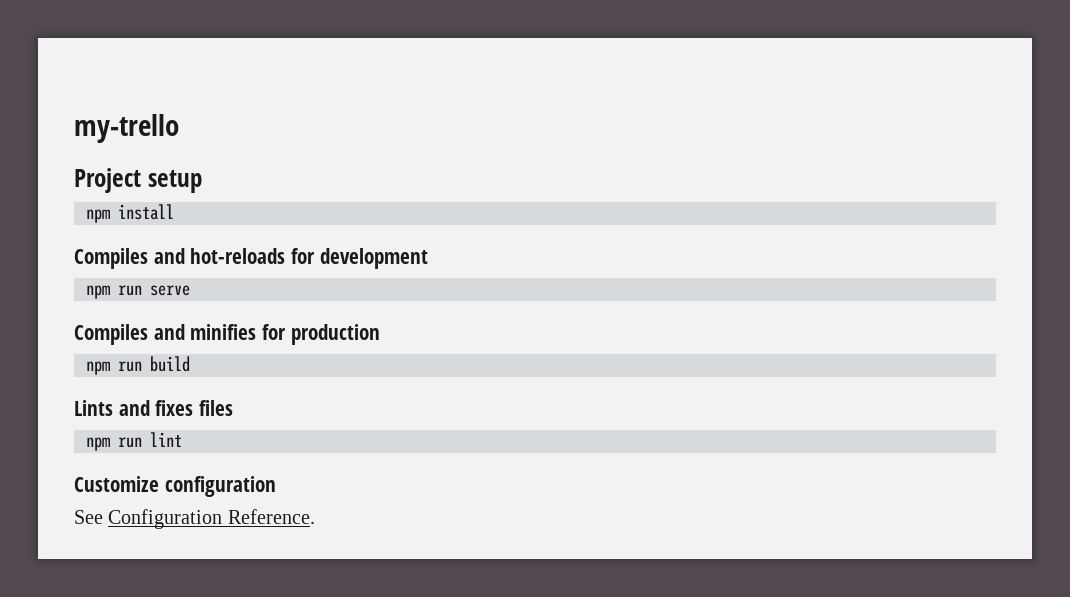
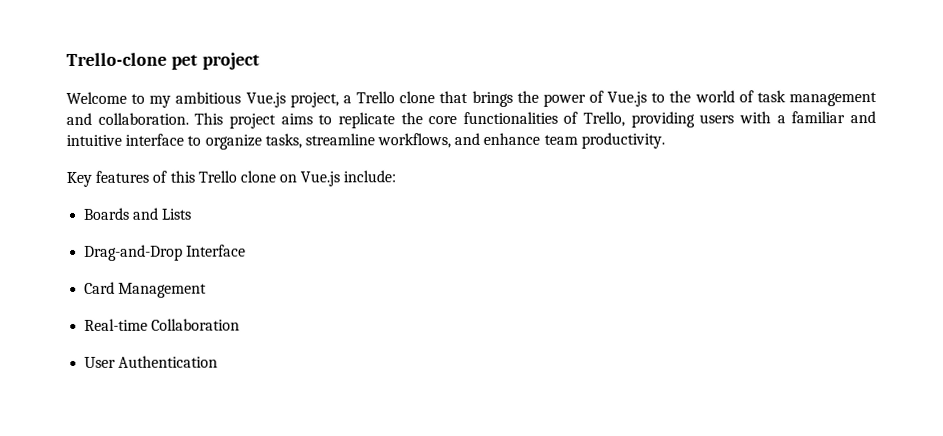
- my-trello
- Project setup
- npm install
- Compiles and hot-reloads for development
- npm run serve
- Compiles and minifies for production
- npm run build
- Lints and fixes files
- npm run lint
- Customize configuration
- See Configuration Reference.
+ Trello-clone pet project
+ Welcome to my ambitious Vue.js project, a Trello clone that brings the power of Vue.js to the world of task management and collaboration. This project aims to replicate the core functionalities of Trello, providing users with a familiar and intuitive interface to organize tasks, streamline workflows, and enhance team productivity.
+ Key features of this Trello clone on Vue.js include:
+ Boards and Lists
+ Drag-and-Drop Interface
+ Card Management
+ Real-time Collaboration
+ User Authentication

